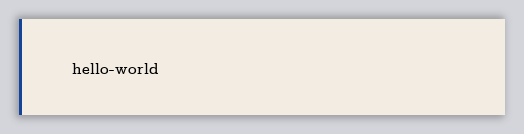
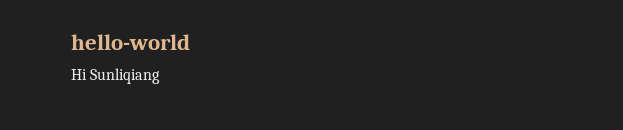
+ Hi Sunliqiang

